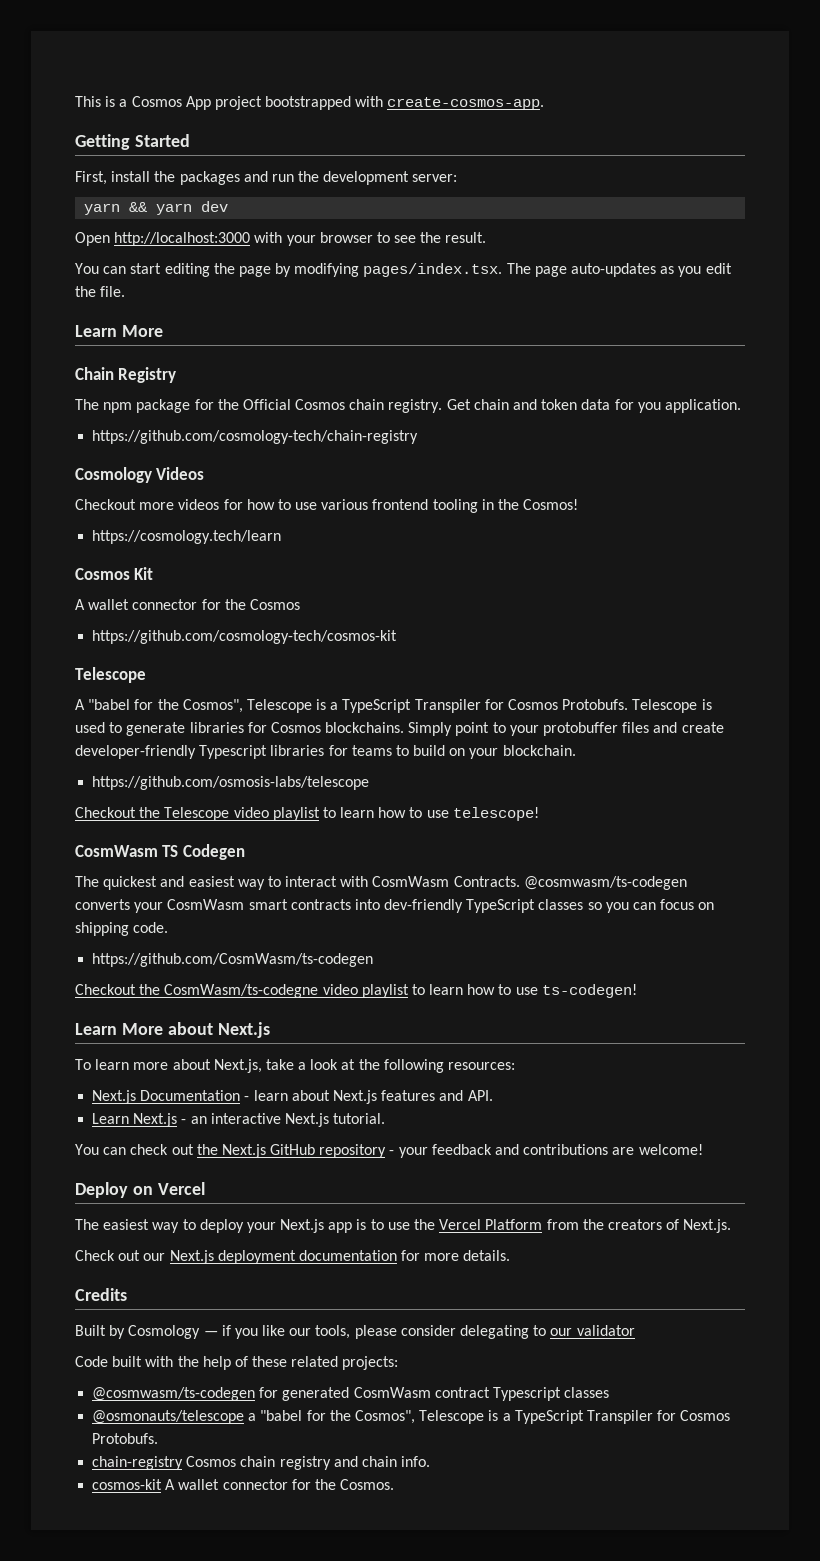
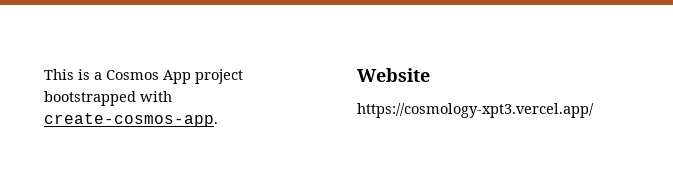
- Getting Started
- First, install the packages and run the development server:
- yarn && yarn dev
- Open http://localhost:3000 with your browser to see the result.
- You can start editing the page by modifying pages/index.tsx. The page auto-updates as you edit the file.
- Learn More
- Chain Registry
- The npm package for the Official Cosmos chain registry. Get chain and token data for you application.
- https://github.com/cosmology-tech/chain-registry
- Cosmology Videos
- Checkout more videos for how to use various frontend tooling in the Cosmos!
- https://cosmology.tech/learn
- Cosmos Kit
- A wallet connector for the Cosmos
- https://github.com/cosmology-tech/cosmos-kit
- Telescope
- A "babel for the Cosmos", Telescope is a TypeScript Transpiler for Cosmos Protobufs. Telescope is used to generate libraries for Cosmos blockchains. Simply point to your protobuffer files and create developer-friendly Typescript libraries for teams to build on your blockchain.
- https://github.com/osmosis-labs/telescope
- Checkout the Telescope video playlist to learn how to use telescope!
- CosmWasm TS Codegen
- The quickest and easiest way to interact with CosmWasm Contracts. @cosmwasm/ts-codegen converts your CosmWasm smart contracts into dev-friendly TypeScript classes so you can focus on shipping code.
- https://github.com/CosmWasm/ts-codegen
- Checkout the CosmWasm/ts-codegne video playlist to learn how to use ts-codegen!
- Learn More about Next.js
- To learn more about Next.js, take a look at the following resources:
- Next.js Documentation - learn about Next.js features and API.
- Learn Next.js - an interactive Next.js tutorial.
- You can check out the Next.js GitHub repository - your feedback and contributions are welcome!
- Deploy on Vercel
- The easiest way to deploy your Next.js app is to use the Vercel Platform from the creators of Next.js.
- Check out our Next.js deployment documentation for more details.
- Credits
- Built by Cosmology — if you like our tools, please consider delegating to our validator
- Code built with the help of these related projects:
- @cosmwasm/ts-codegen for generated CosmWasm contract Typescript classes
- @osmonauts/telescope a "babel for the Cosmos", Telescope is a TypeScript Transpiler for Cosmos Protobufs.
- chain-registry Cosmos chain registry and chain info.
- cosmos-kit A wallet connector for the Cosmos.
+ Website
+ https://cosmology-xpt3.vercel.app/

